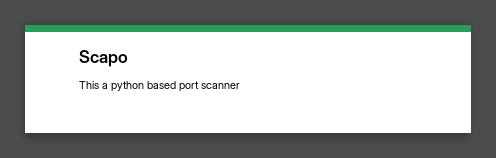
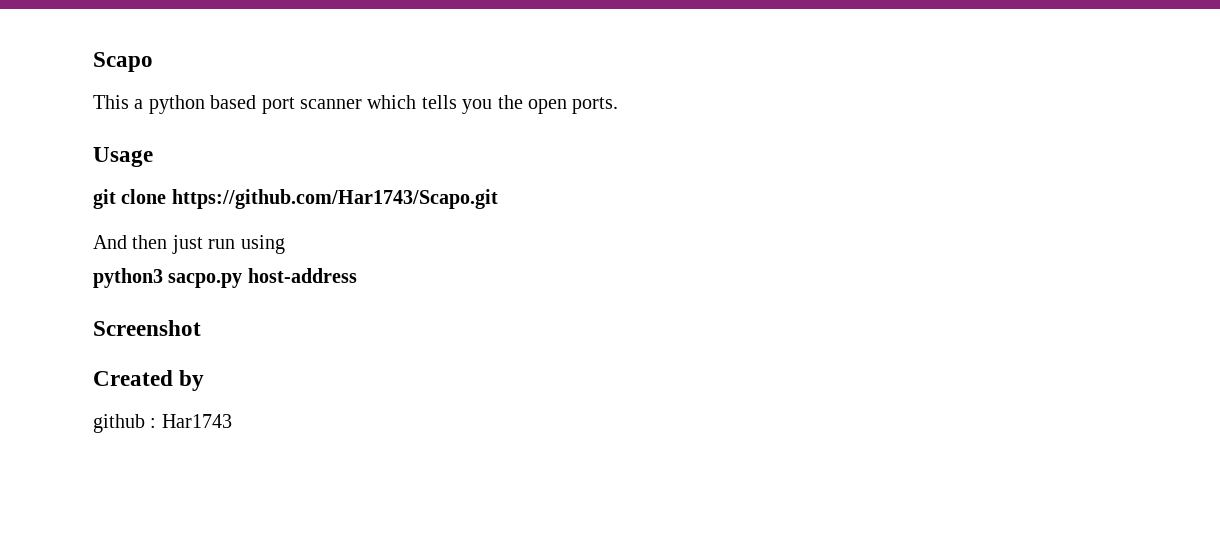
- This a python based port scanner
+ This a python based port scanner which tells you the open ports.
+ Usage
+ git clone https://github.com/Har1743/Scapo.git
+ And then just run using
+ python3 sacpo.py host-address
+ Screenshot
+ Created by
+ github : Har1743

